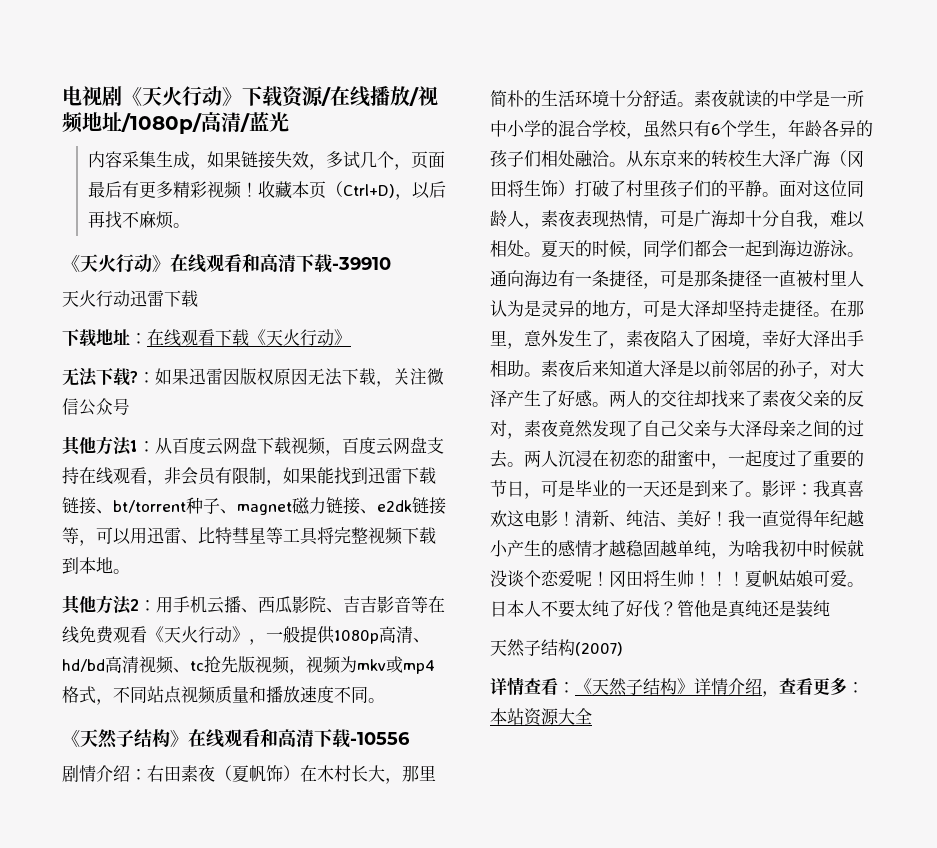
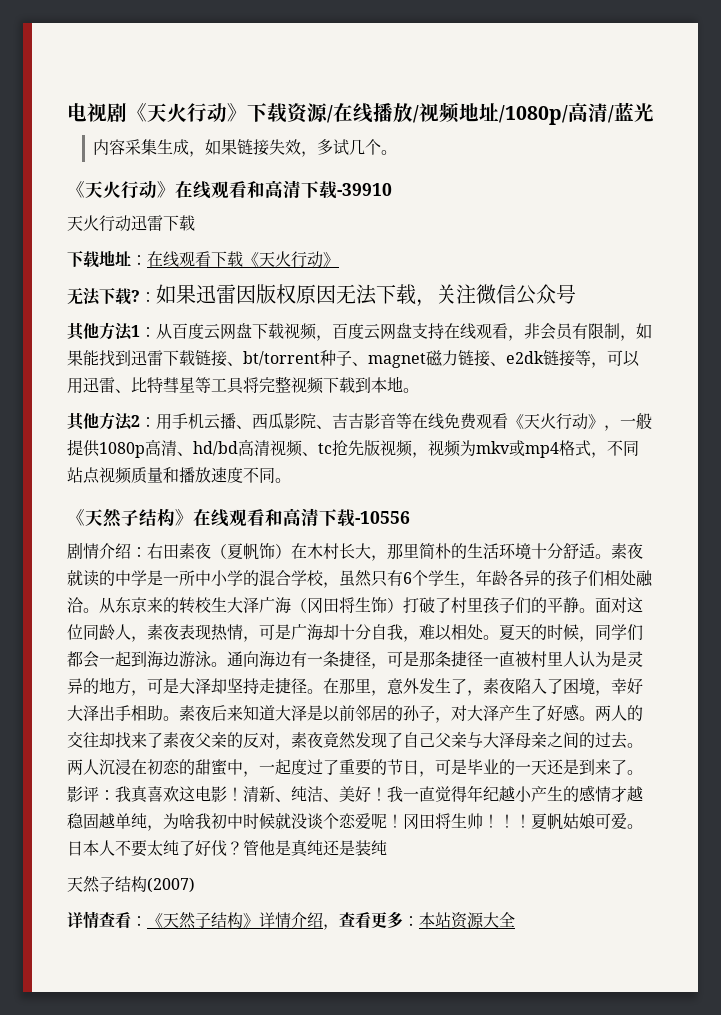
- 内容采集生成，如果链接失效，多试几个，页面最后有更多精彩视频！收藏本页（Ctrl+D)，以后再找不麻烦。
+ 内容采集生成，如果链接失效，多试几个。

